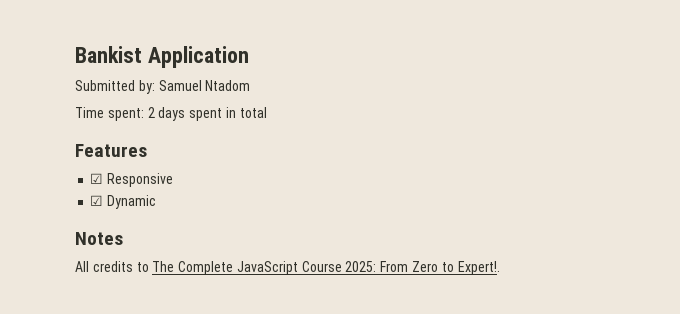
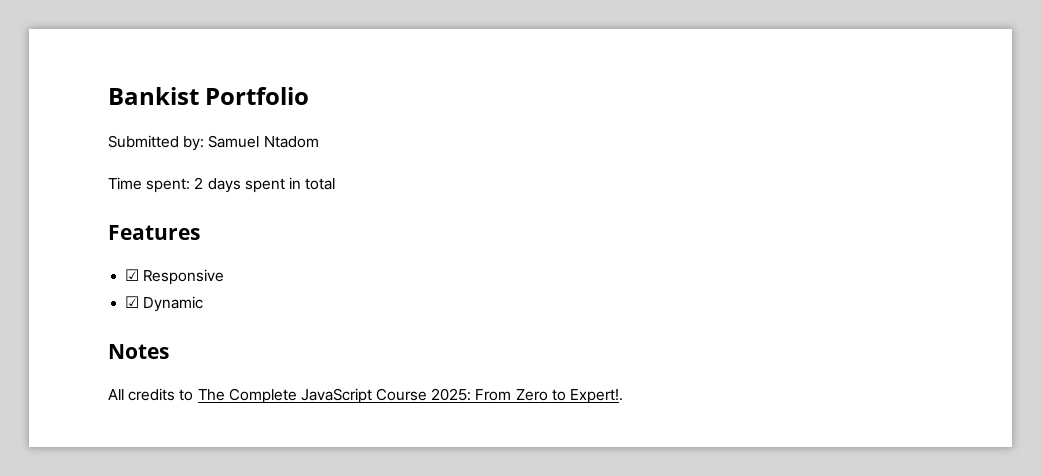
- Bankist Application
+ Bankist Portfolio

